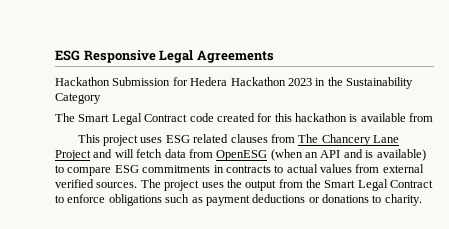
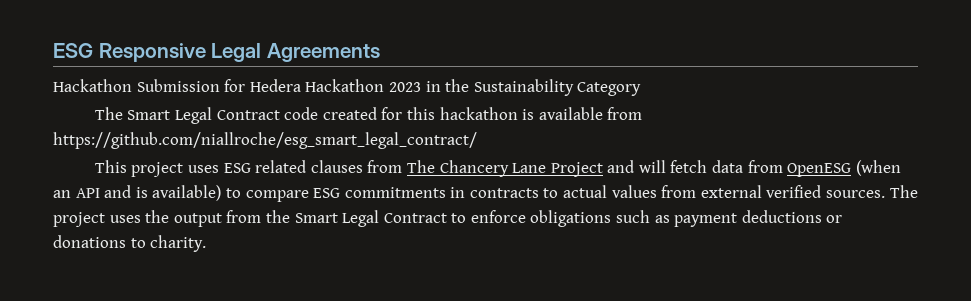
- The Smart Legal Contract code created for this hackathon is available from
+ The Smart Legal Contract code created for this hackathon is available from https://github.com/niallroche/esg_smart_legal_contract/

